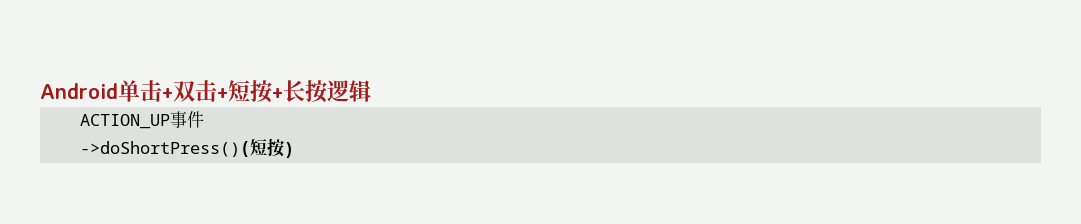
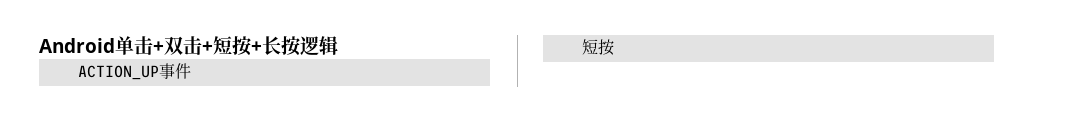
  ACTION_UP事件
- ->doShortPress()(短按)
+ 短按

